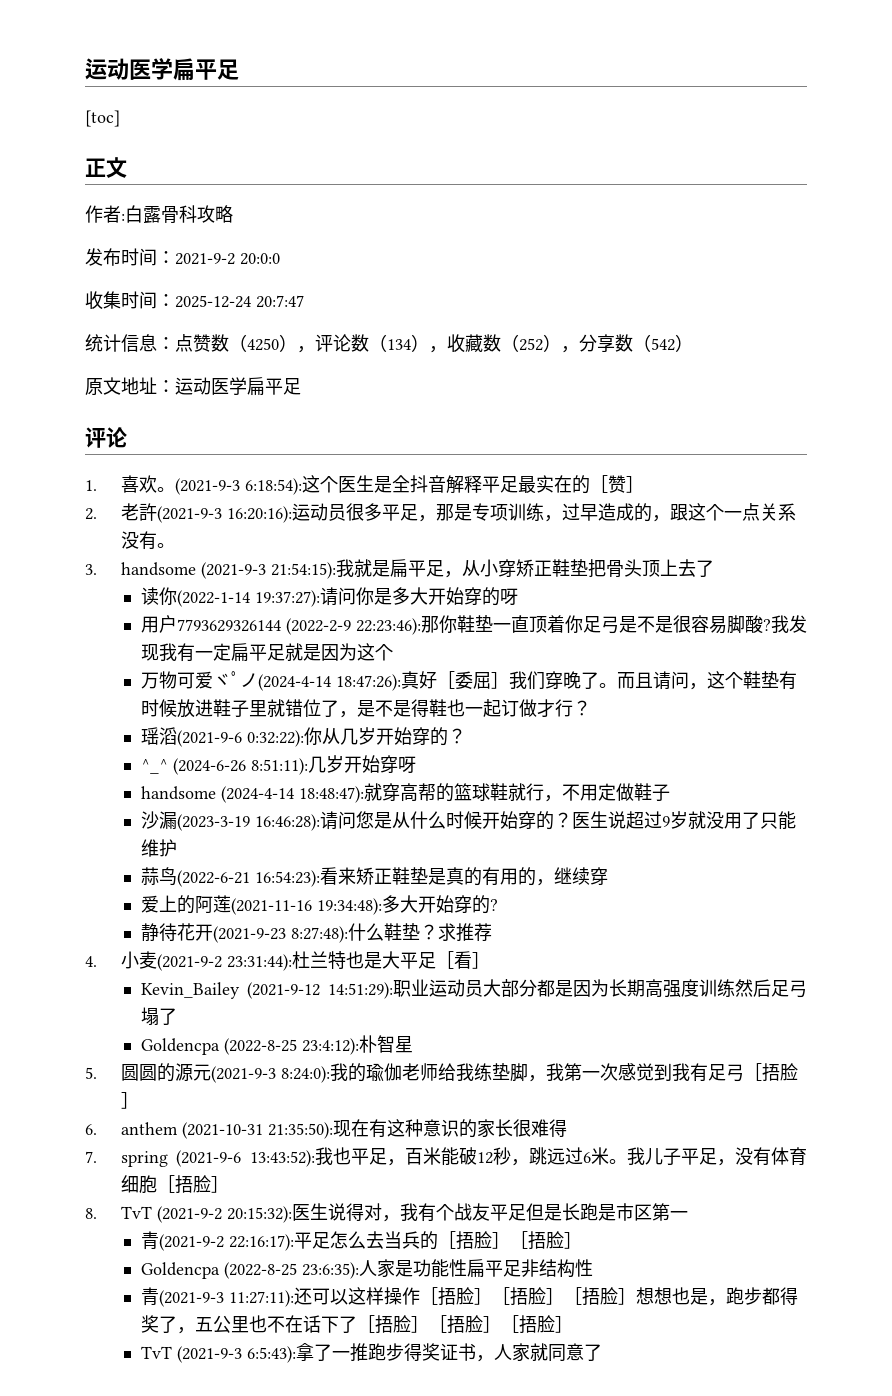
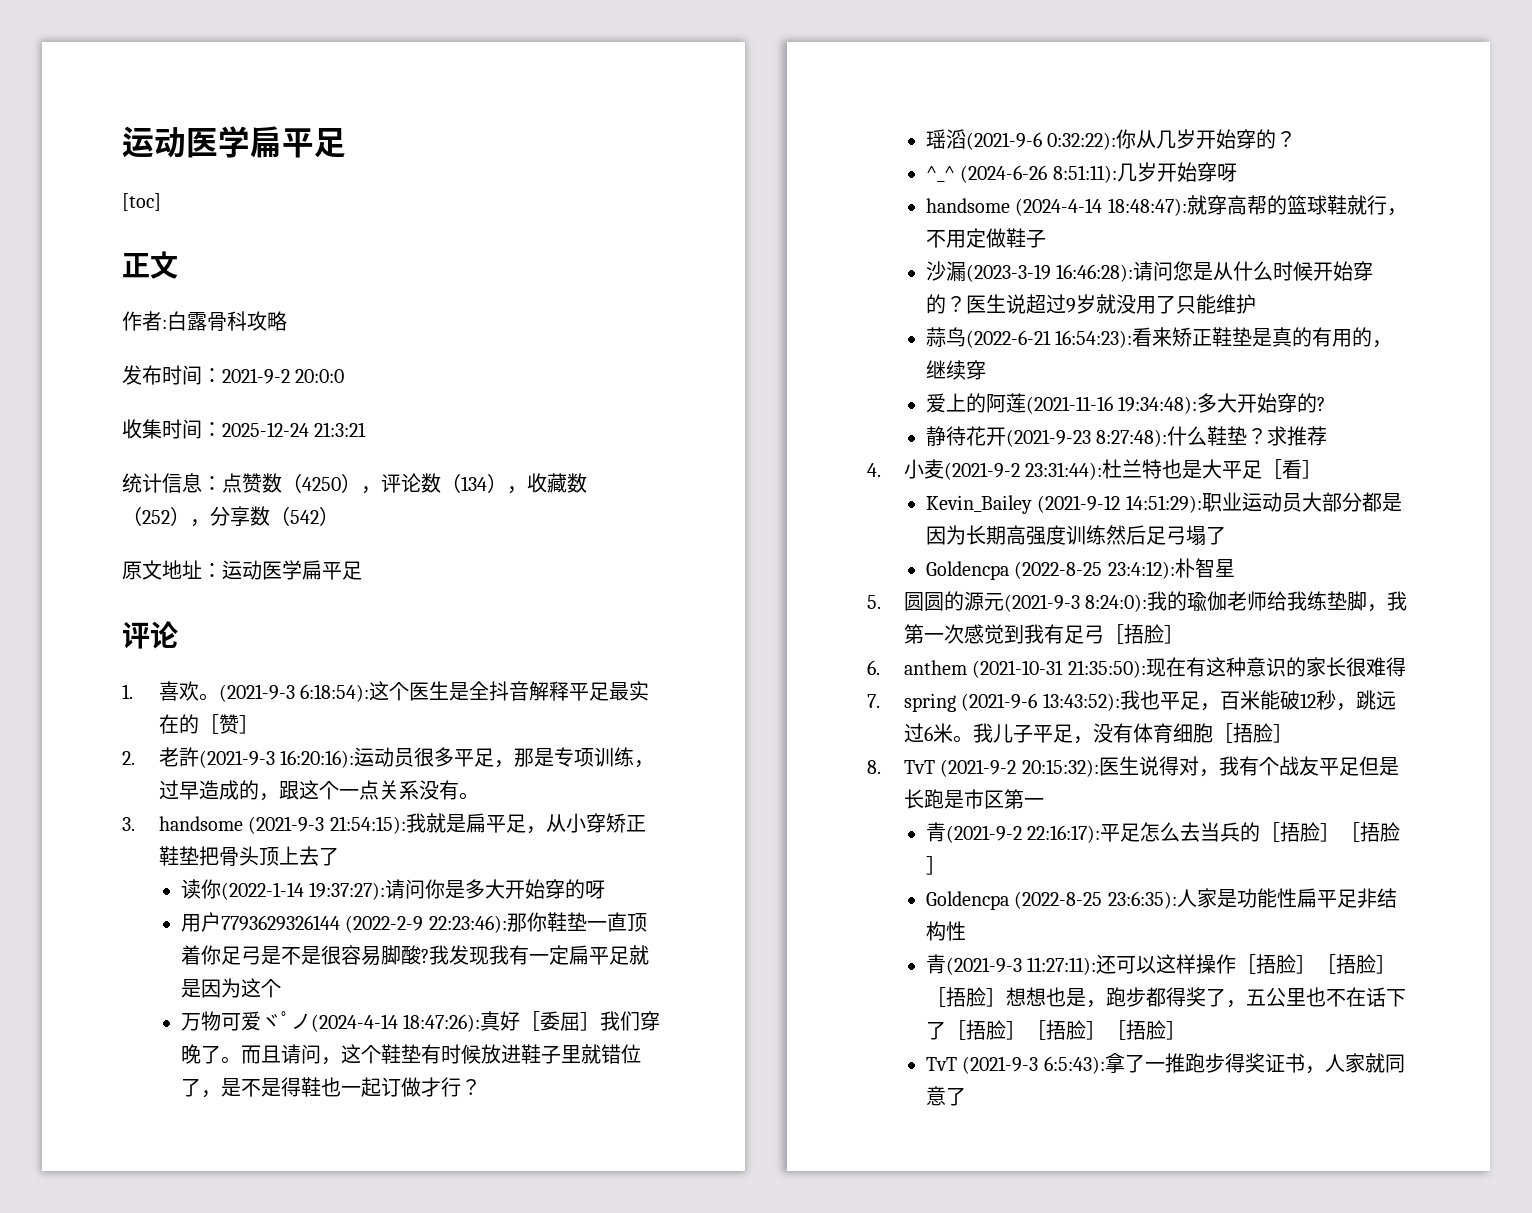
- 收集时间：2025-12-24 20:7:47
+ 收集时间：2025-12-24 21:3:21

